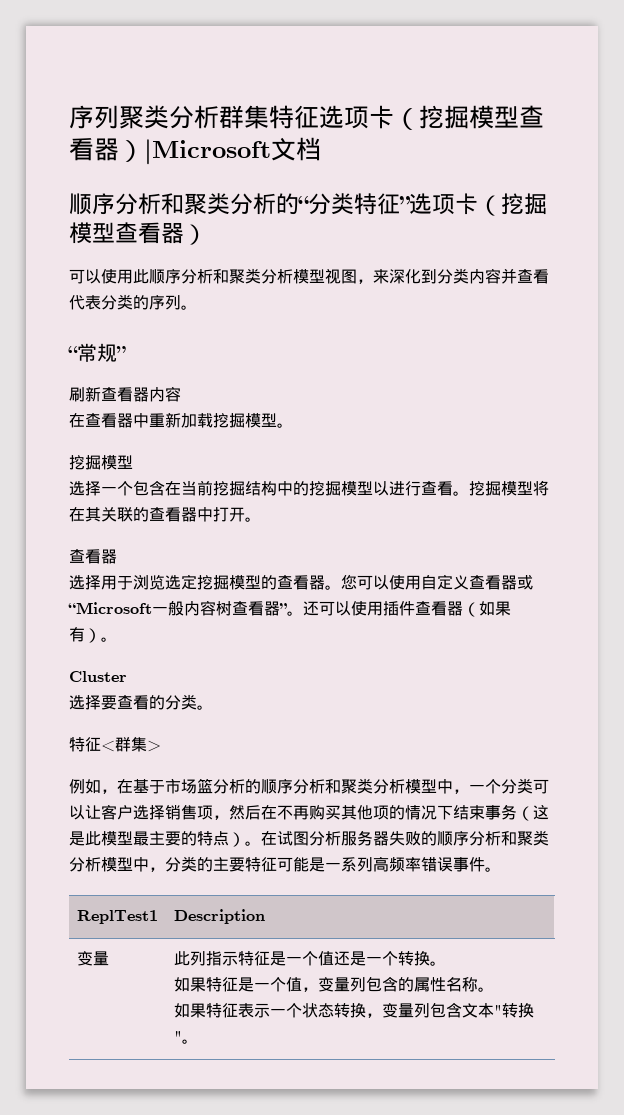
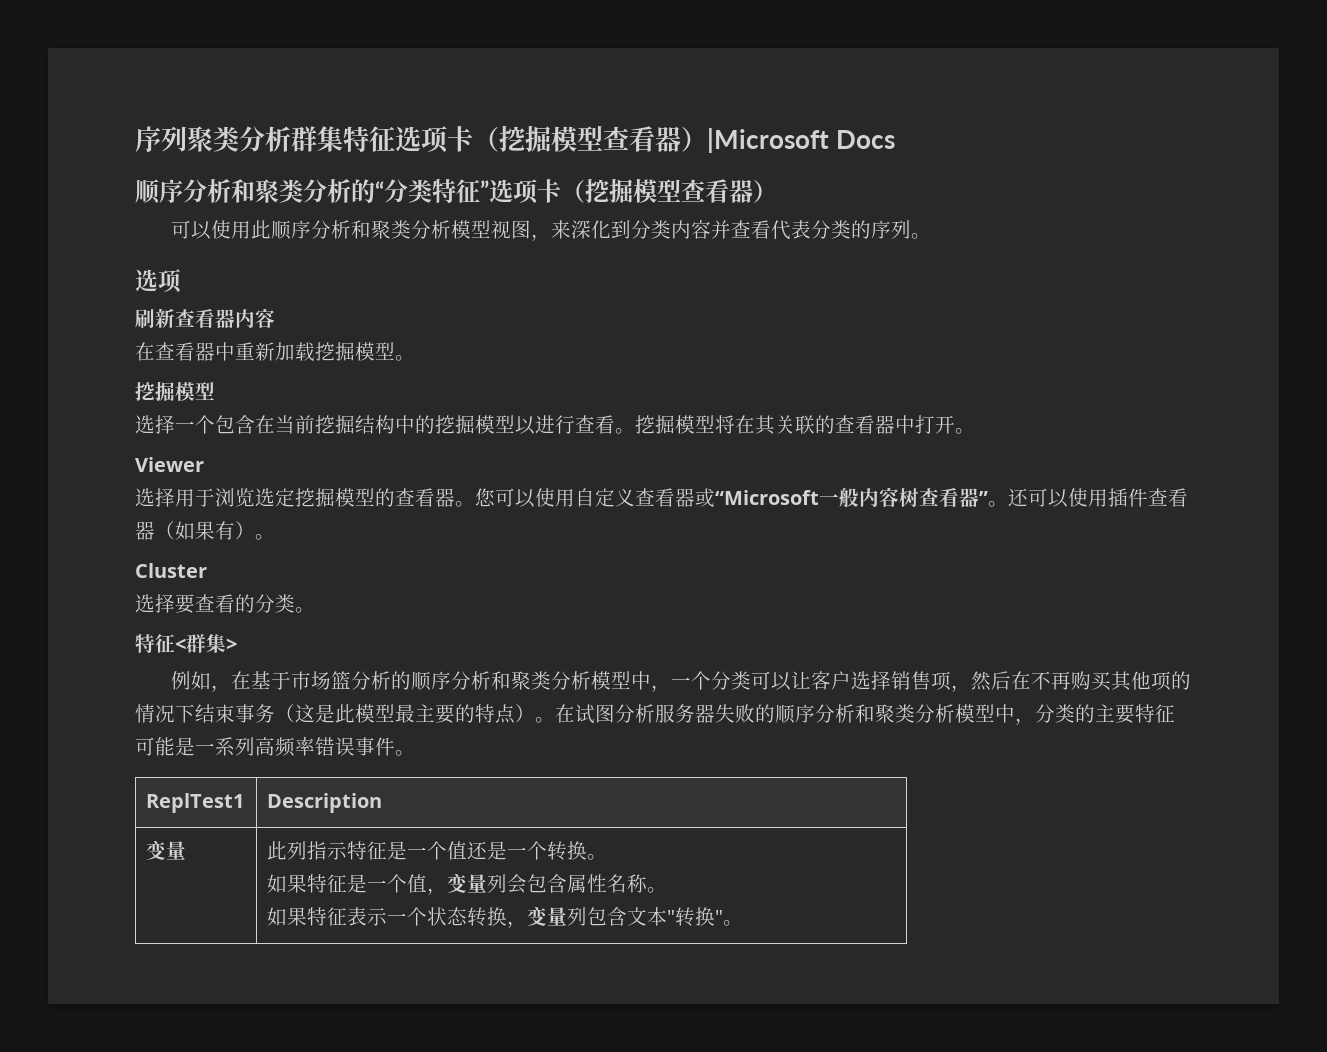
- 序列聚类分析群集特征选项卡（挖掘模型查看器）|Microsoft文档
+ 序列聚类分析群集特征选项卡（挖掘模型查看器）|Microsoft Docs
  可以使用此顺序分析和聚类分析模型视图，来深化到分类内容并查看代表分类的序列。
- “常规”
+ 选项
  挖掘模型将在其关联的查看器中打开。
- 查看器
+ Viewer
  变量 | 此列指示特征是一个值还是一个转换。
- 如果特征是一个值，变量列包含的属性名称。
+ 如果特征是一个值，变量列会包含属性名称。

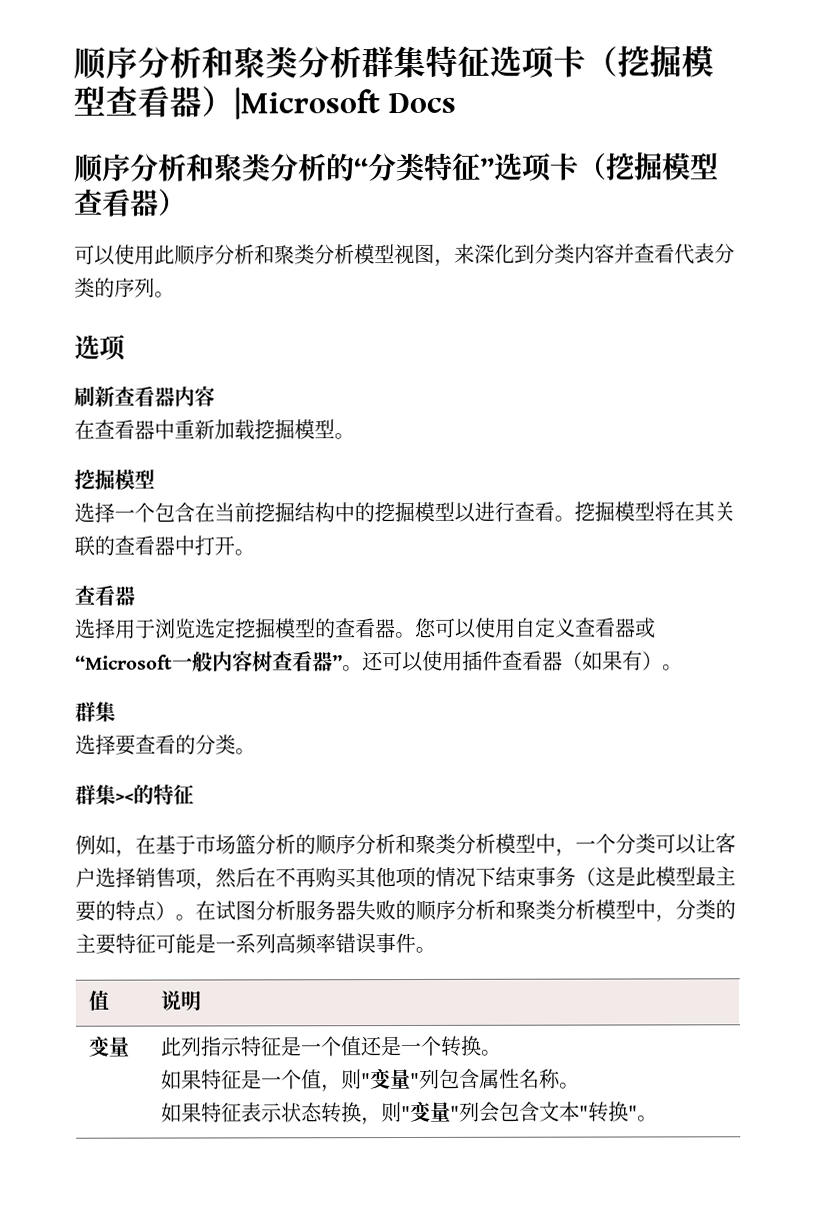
- 序列聚类分析群集特征选项卡（挖掘模型查看器）|Microsoft Docs
+ 顺序分析和聚类分析群集特征选项卡（挖掘模型查看器）|Microsoft Docs
  挖掘模型将在其关联的查看器中打开。
- Viewer
+ 查看器
  还可以使用插件查看器（如果有）。
- Cluster
+ 群集
- 特征<群集>
+ 群集><的特征
- ReplTest1 | Description
+ 值 | 说明
  变量 | 此列指示特征是一个值还是一个转换。
- 如果特征是一个值，变量列会包含属性名称。
- 如果特征表示一个状态转换，变量列包含文本"转换"。
+ 如果特征是一个值，则"变量"列包含属性名称。
+ 如果特征表示状态转换，则"变量"列会包含文本"转换"。

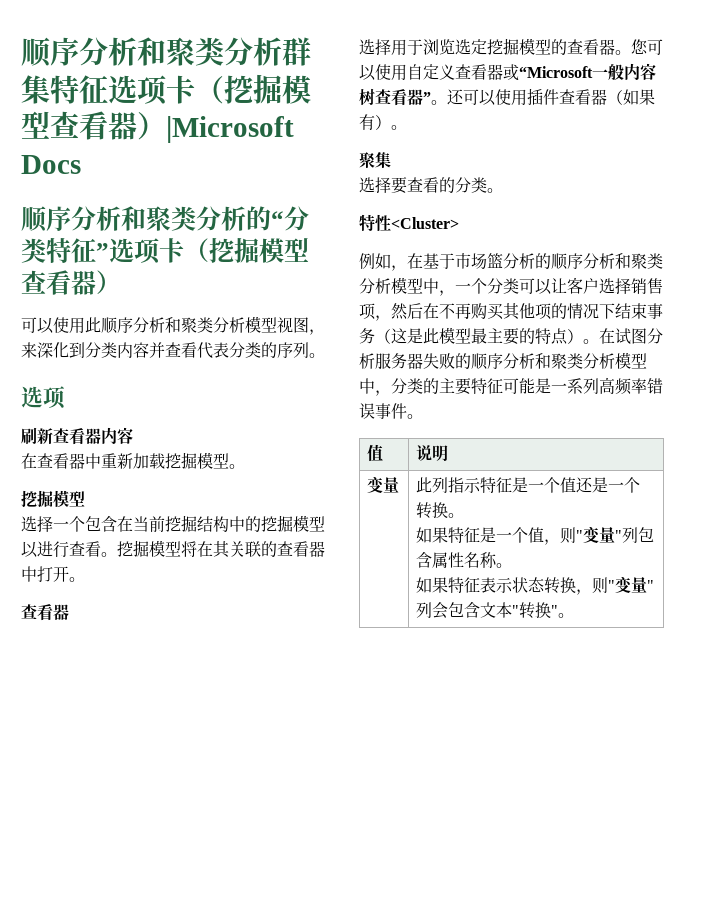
  还可以使用插件查看器（如果有）。
- 群集
+ 聚集
- 群集><的特征
+ 特性<Cluster>

